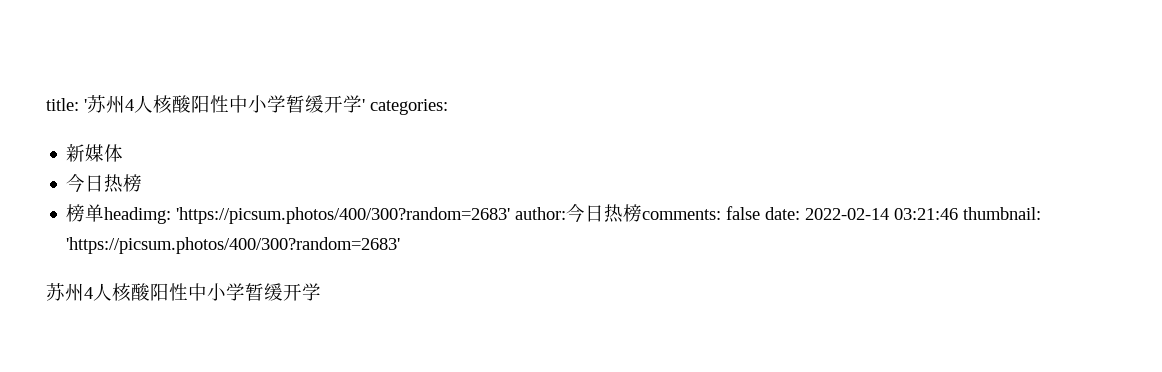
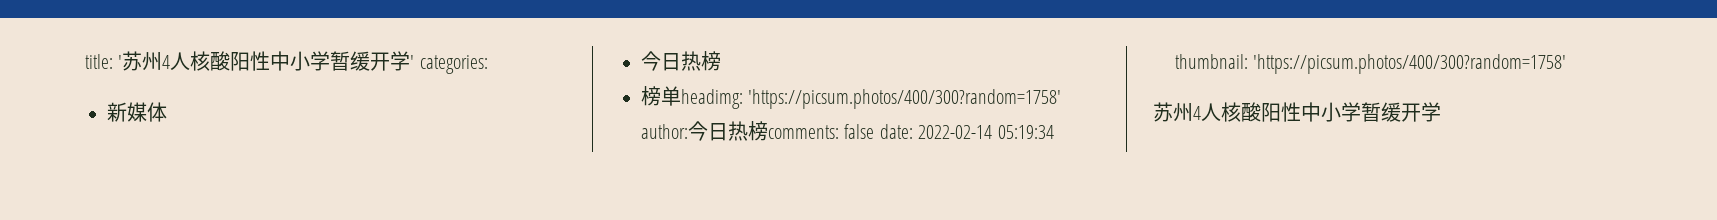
- 榜单headimg: 'https://picsum.photos/400/300?random=2683' author:今日热榜comments: false date: 2022-02-14 03:21:46 thumbnail: 'https://picsum.photos/400/300?random=2683'
+ 榜单headimg: 'https://picsum.photos/400/300?random=1758' author:今日热榜comments: false date: 2022-02-14 05:19:34 thumbnail: 'https://picsum.photos/400/300?random=1758'

